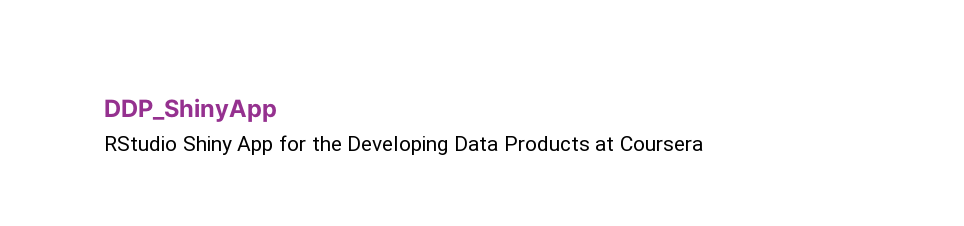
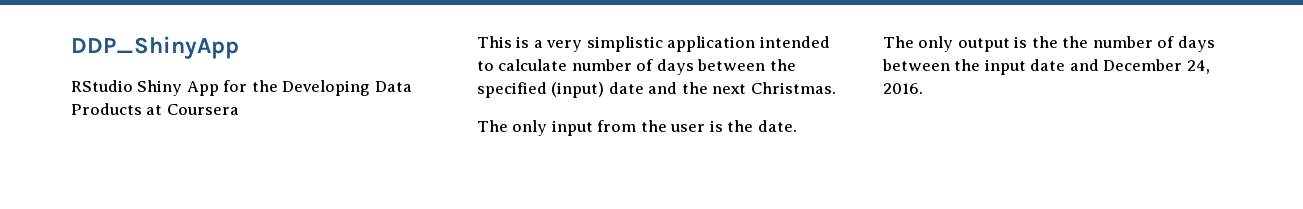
+ This is a very simplistic application intended to calculate number of days between the specified (input) date and the next Christmas.
+ The only input from the user is the date.
+ The only output is the the number of days between the input date and December 24, 2016.

